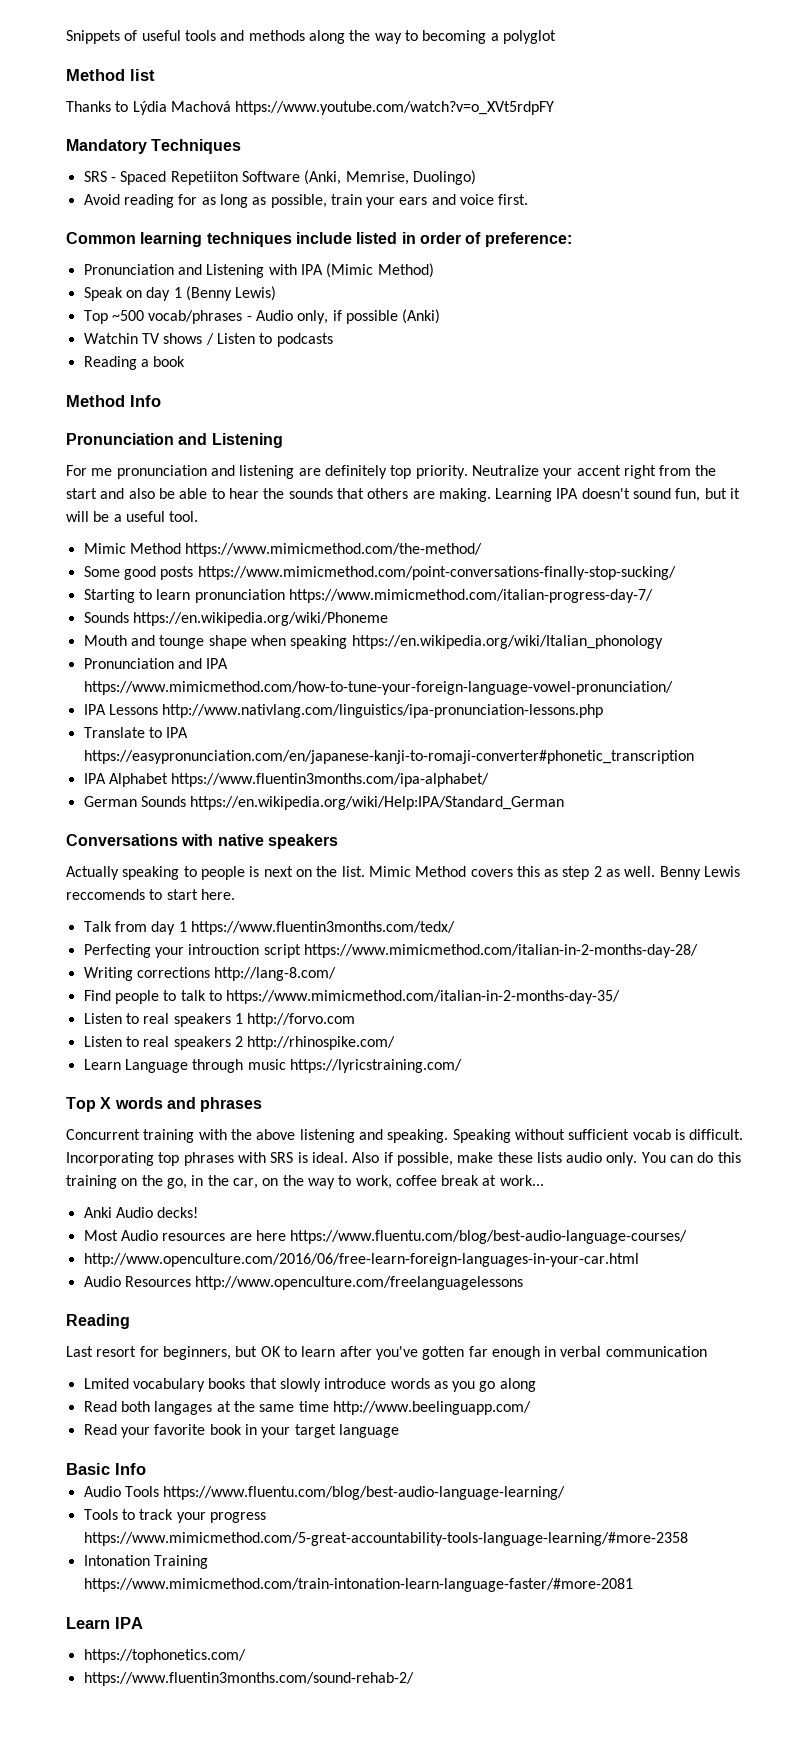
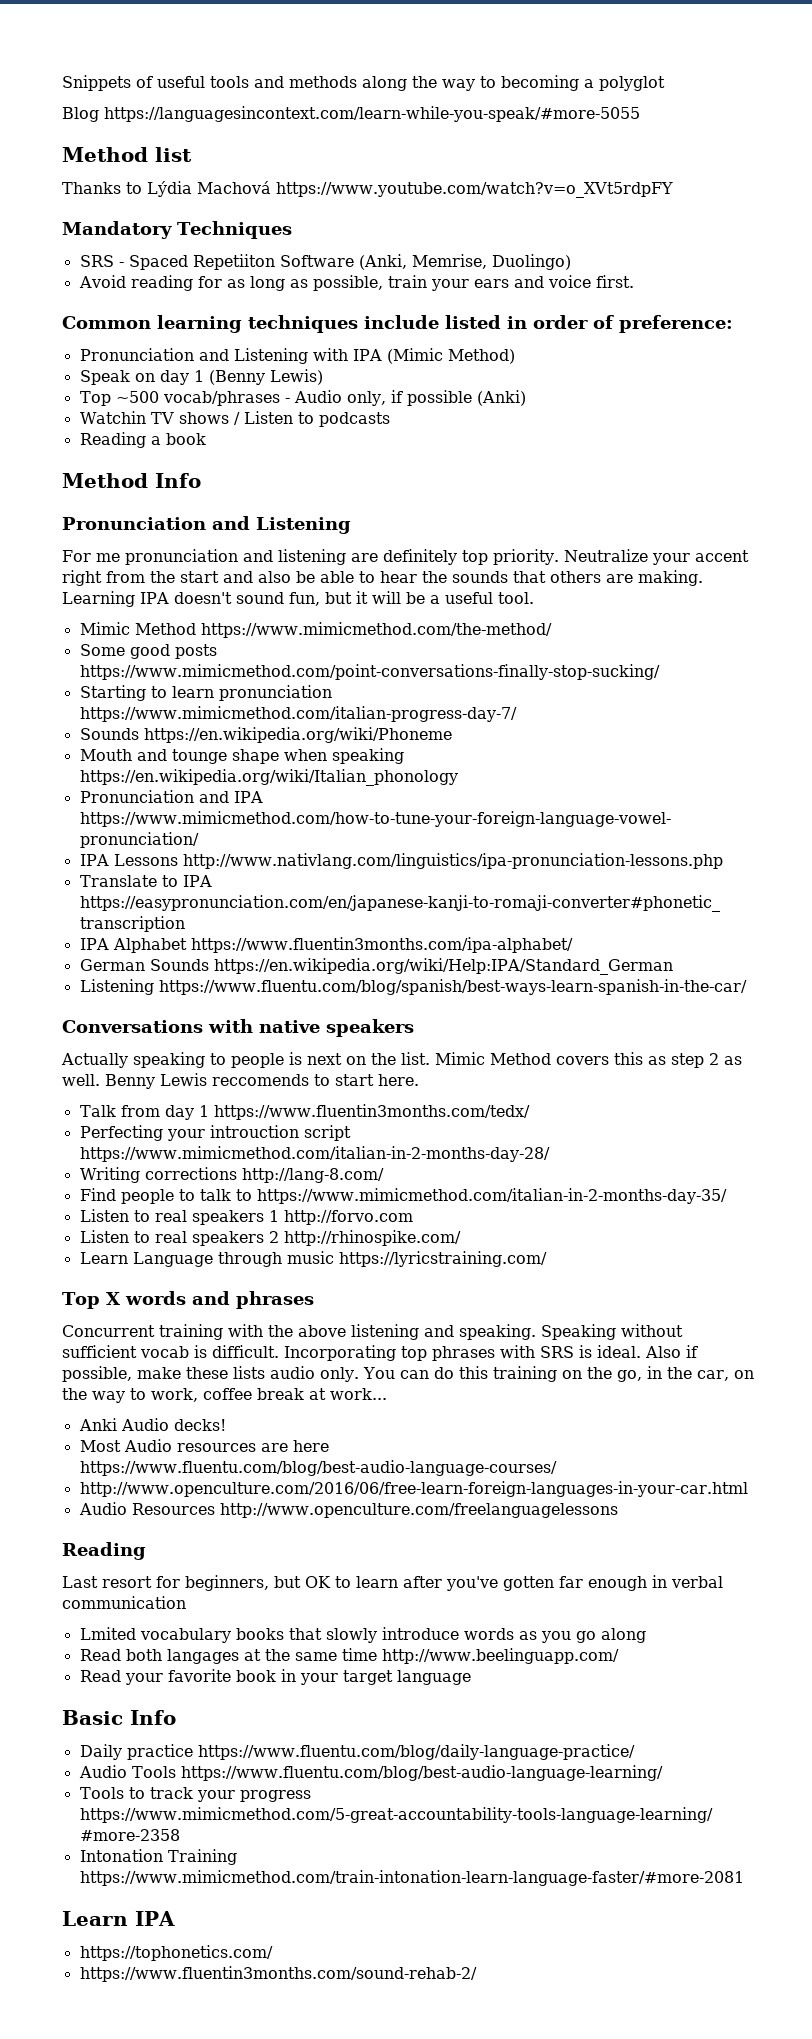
+ Blog https://languagesincontext.com/learn-while-you-speak/#more-5055
+ Listening https://www.fluentu.com/blog/spanish/best-ways-learn-spanish-in-the-car/
+ Daily practice https://www.fluentu.com/blog/daily-language-practice/

